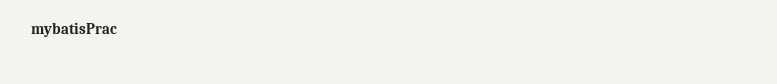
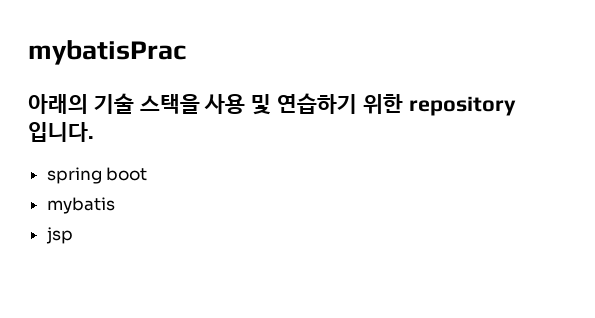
+ 아래의 기술 스택을 사용 및 연습하기 위한 repository 입니다.
+ spring boot
+ mybatis
+ jsp

